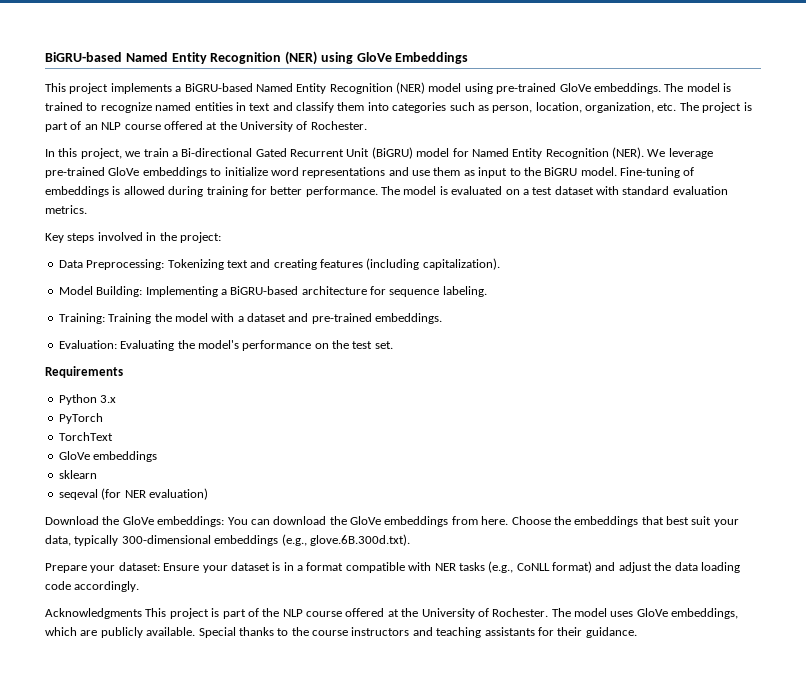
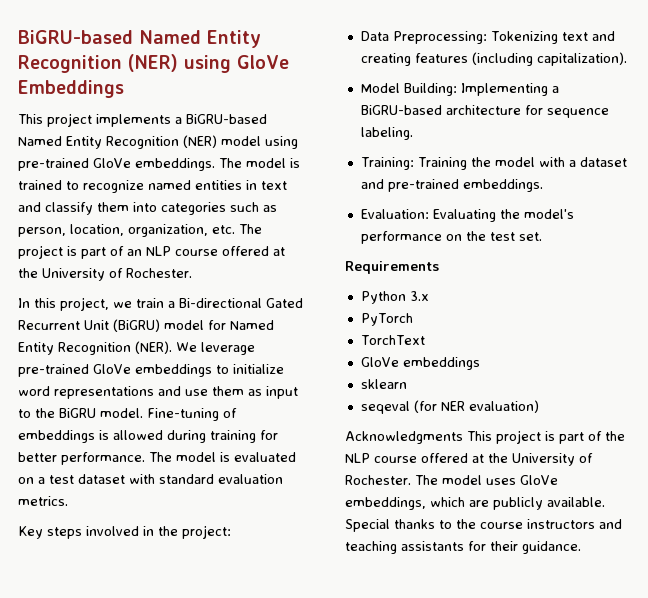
- Download the GloVe embeddings: You can download the GloVe embeddings from here. Choose the embeddings that best suit your data, typically 300-dimensional embeddings (e.g., glove.6B.300d.txt).
- Prepare your dataset: Ensure your dataset is in a format compatible with NER tasks (e.g., CoNLL format) and adjust the data loading code accordingly.

